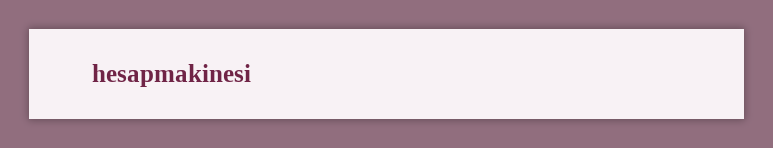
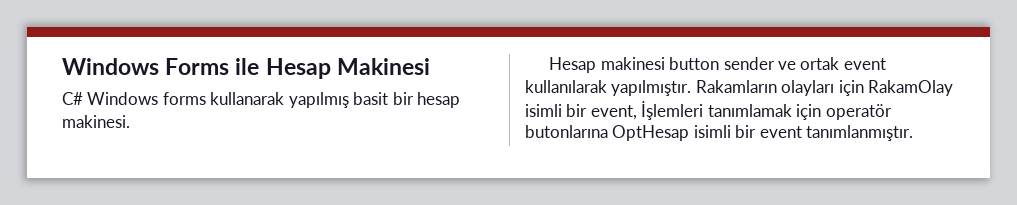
- hesapmakinesi
+ Windows Forms ile Hesap Makinesi
+ C# Windows forms kullanarak yapılmış basit bir hesap makinesi.
+ Hesap makinesi button sender ve ortak event kullanılarak yapılmıştır. Rakamların olayları için RakamOlay isimli bir event, İşlemleri tanımlamak için operatör butonlarına OptHesap isimli bir event tanımlanmıştır.

